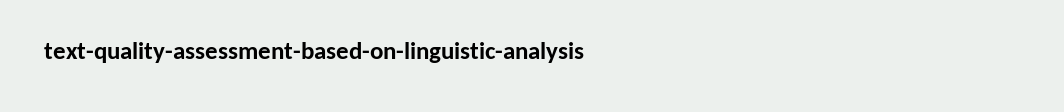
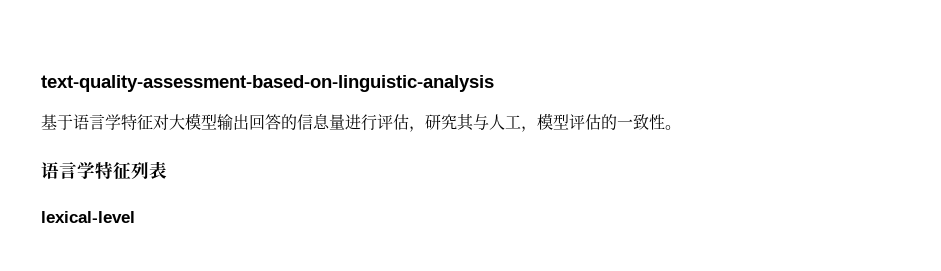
+ 基于语言学特征对大模型输出回答的信息量进行评估，研究其与人工，模型评估的一致性。
+ 语言学特征列表
+ lexical-level

